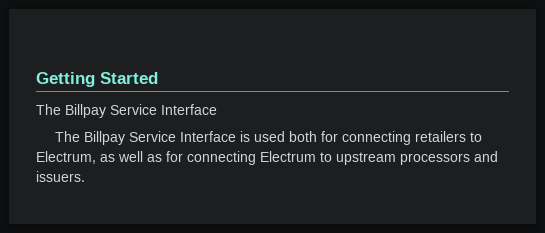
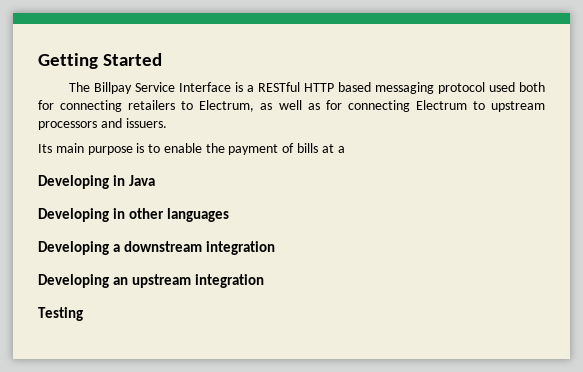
  Getting Started
- The Billpay Service Interface
- The Billpay Service Interface is used both for connecting retailers to Electrum, as well as for connecting Electrum to upstream processors and issuers.
+ The Billpay Service Interface is a RESTful HTTP based messaging protocol used both for connecting retailers to Electrum, as well as for connecting Electrum to upstream processors and issuers.
+ Its main purpose is to enable the payment of bills at a
+ Developing in Java
+ Developing in other languages
+ Developing a downstream integration
+ Developing an upstream integration
+ Testing

